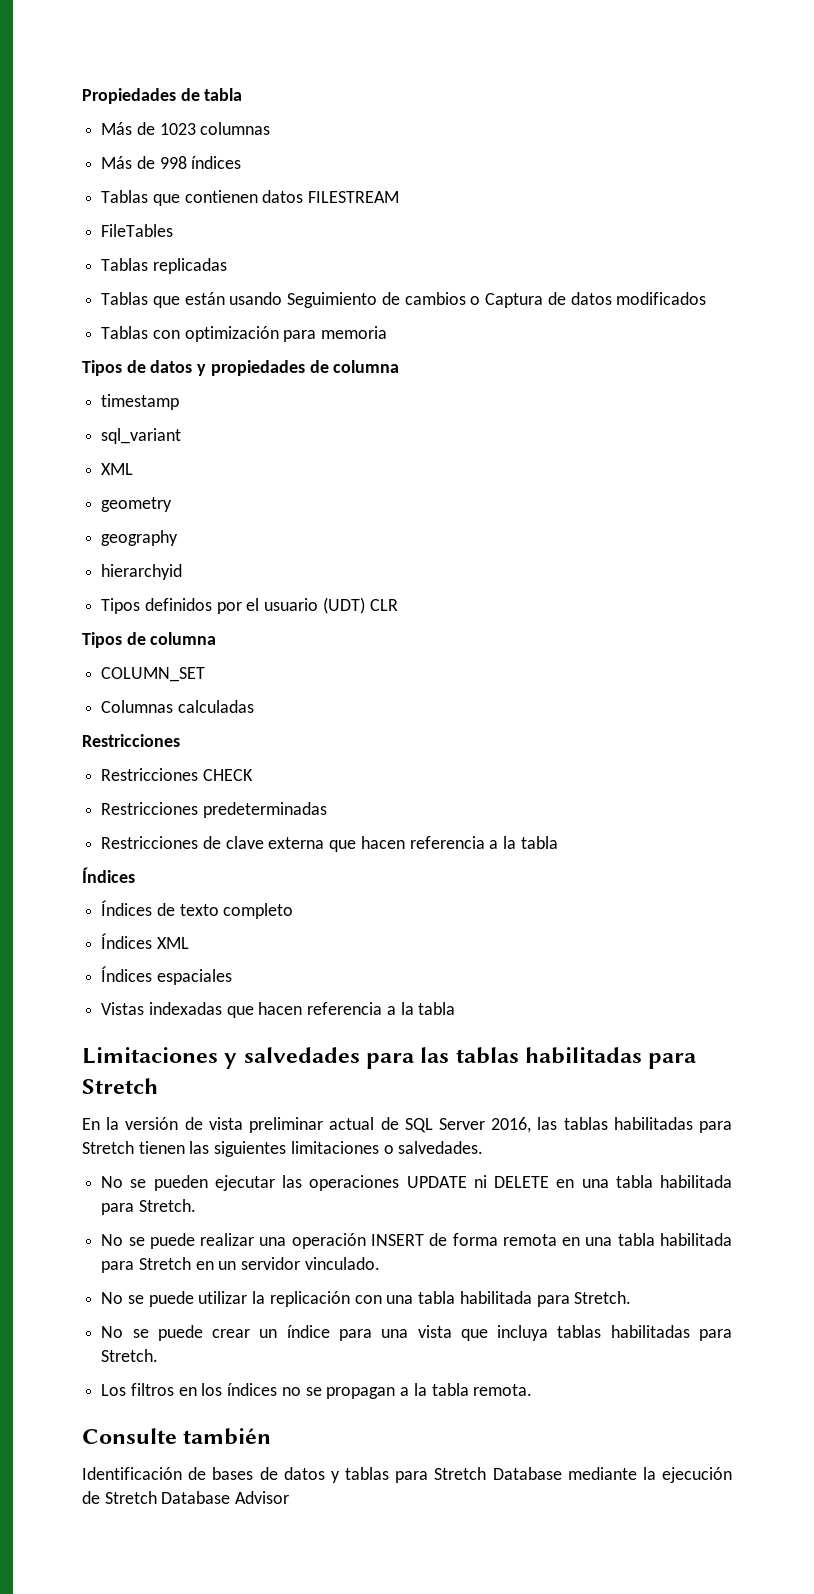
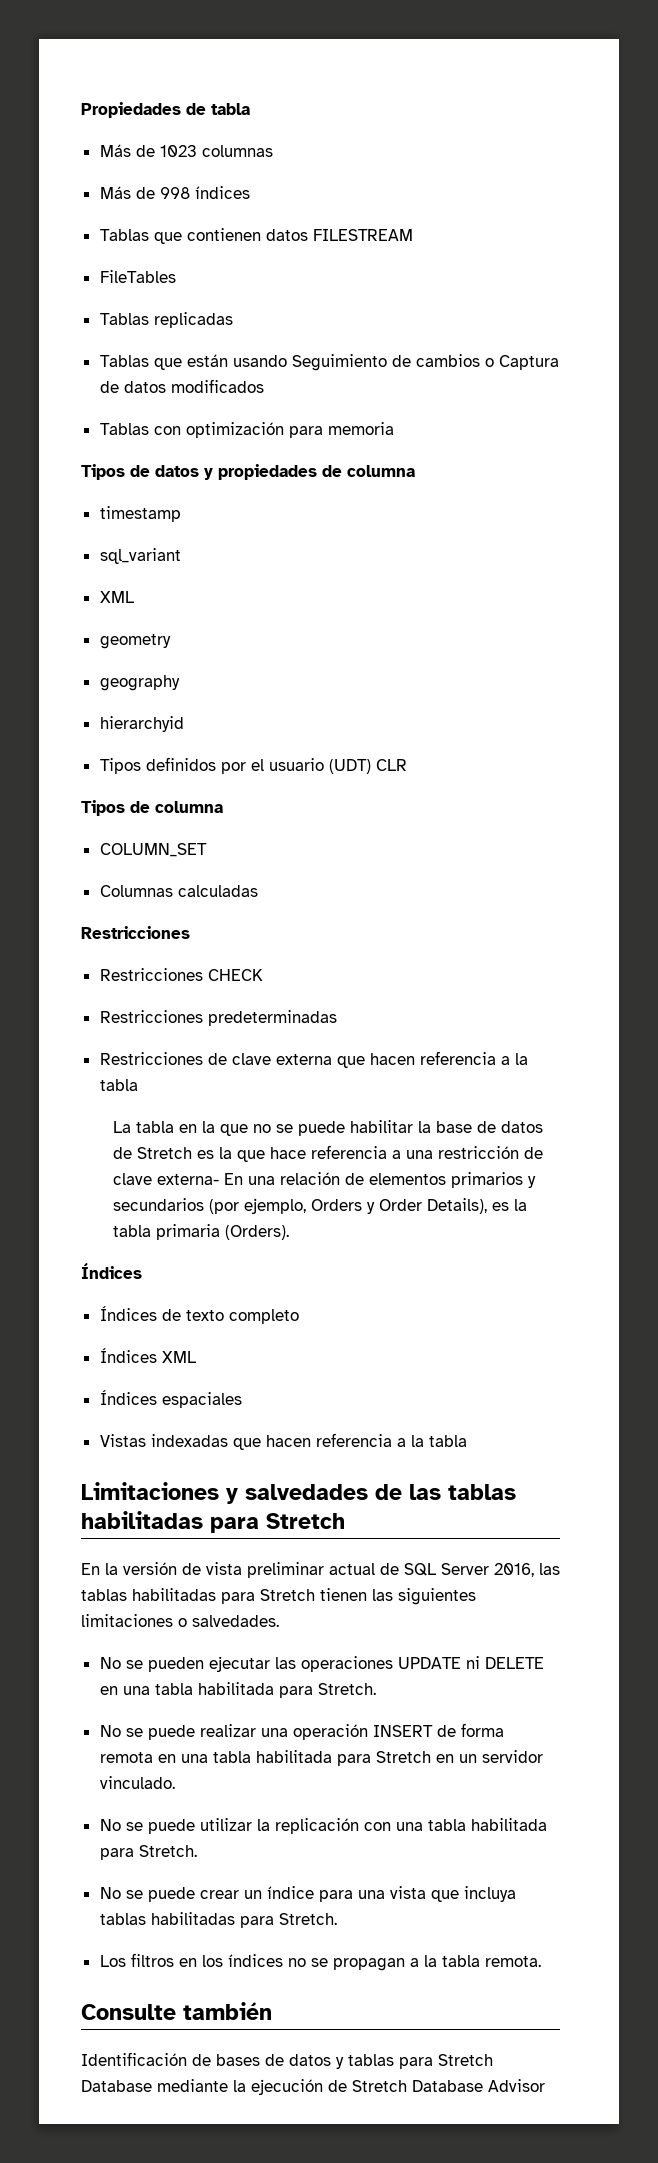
+ La tabla en la que no se puede habilitar la base de datos de Stretch es la que hace referencia a una restricción de clave externa- En una relación de elementos primarios y secundarios (por ejemplo, Orders y Order Details), es la tabla primaria (Orders).
- Limitaciones y salvedades para las tablas habilitadas para Stretch
+ Limitaciones y salvedades de las tablas habilitadas para Stretch

